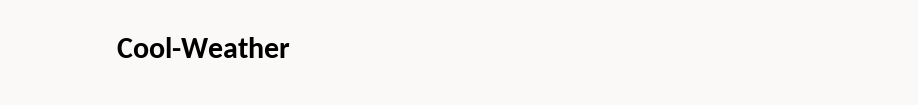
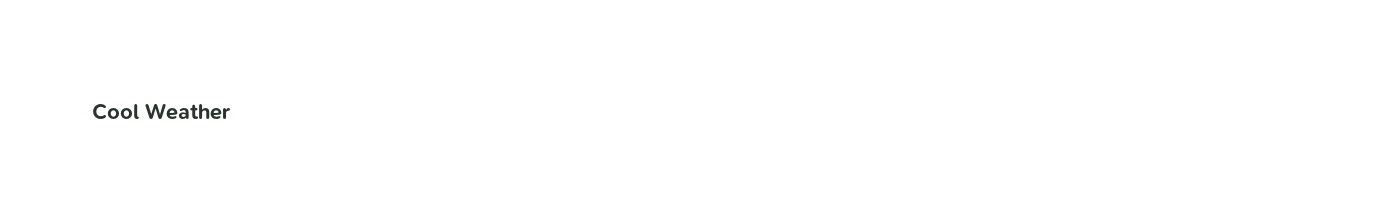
- Cool-Weather
+ Cool Weather

